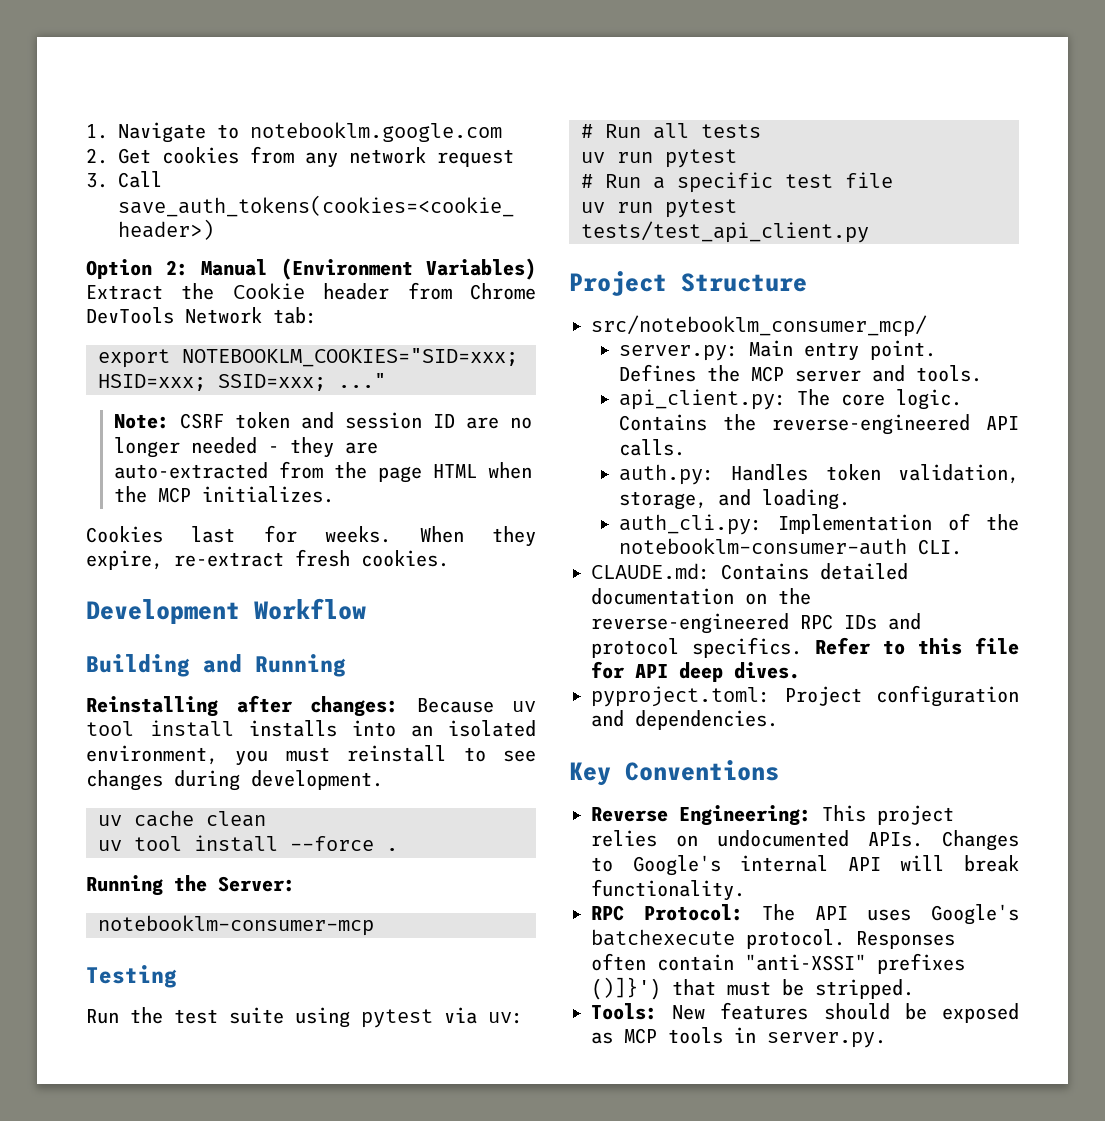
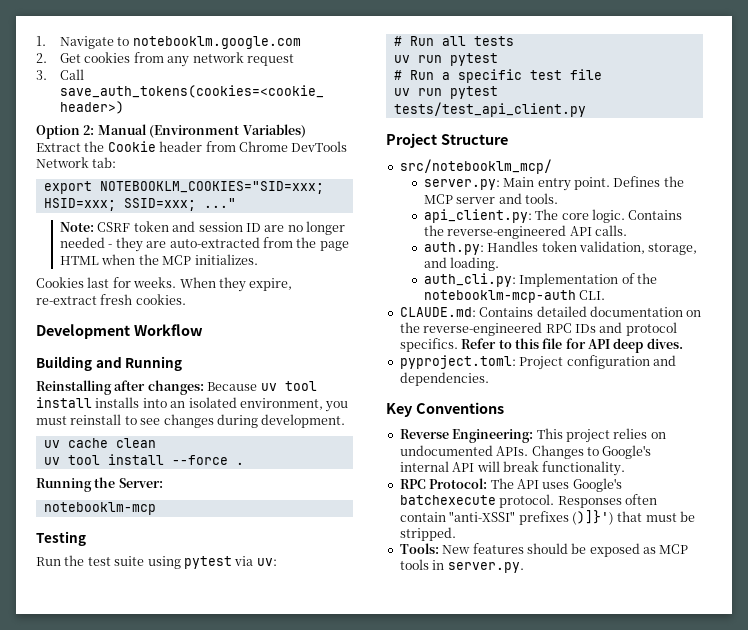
- notebooklm-consumer-mcp
+ notebooklm-mcp
- src/notebooklm_consumer_mcp/
+ src/notebooklm_mcp/
- auth_cli.py: Implementation of the notebooklm-consumer-auth CLI.
+ auth_cli.py: Implementation of the notebooklm-mcp-auth CLI.

